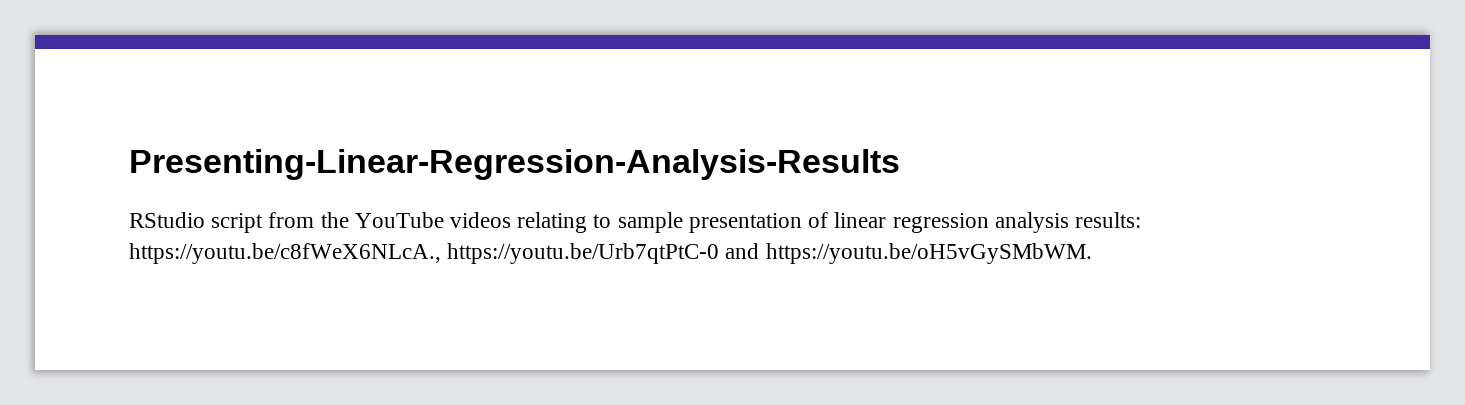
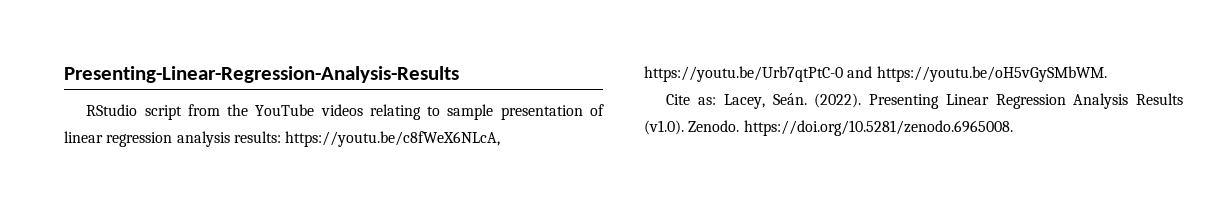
- RStudio script from the YouTube videos relating to sample presentation of linear regression analysis results: https://youtu.be/c8fWeX6NLcA., https://youtu.be/Urb7qtPtC-0 and https://youtu.be/oH5vGySMbWM.
+ RStudio script from the YouTube videos relating to sample presentation of linear regression analysis results: https://youtu.be/c8fWeX6NLcA, https://youtu.be/Urb7qtPtC-0 and https://youtu.be/oH5vGySMbWM.
+ Cite as: Lacey, Seán. (2022). Presenting Linear Regression Analysis Results (v1.0). Zenodo. https://doi.org/10.5281/zenodo.6965008.

